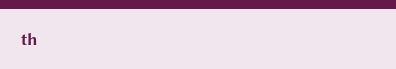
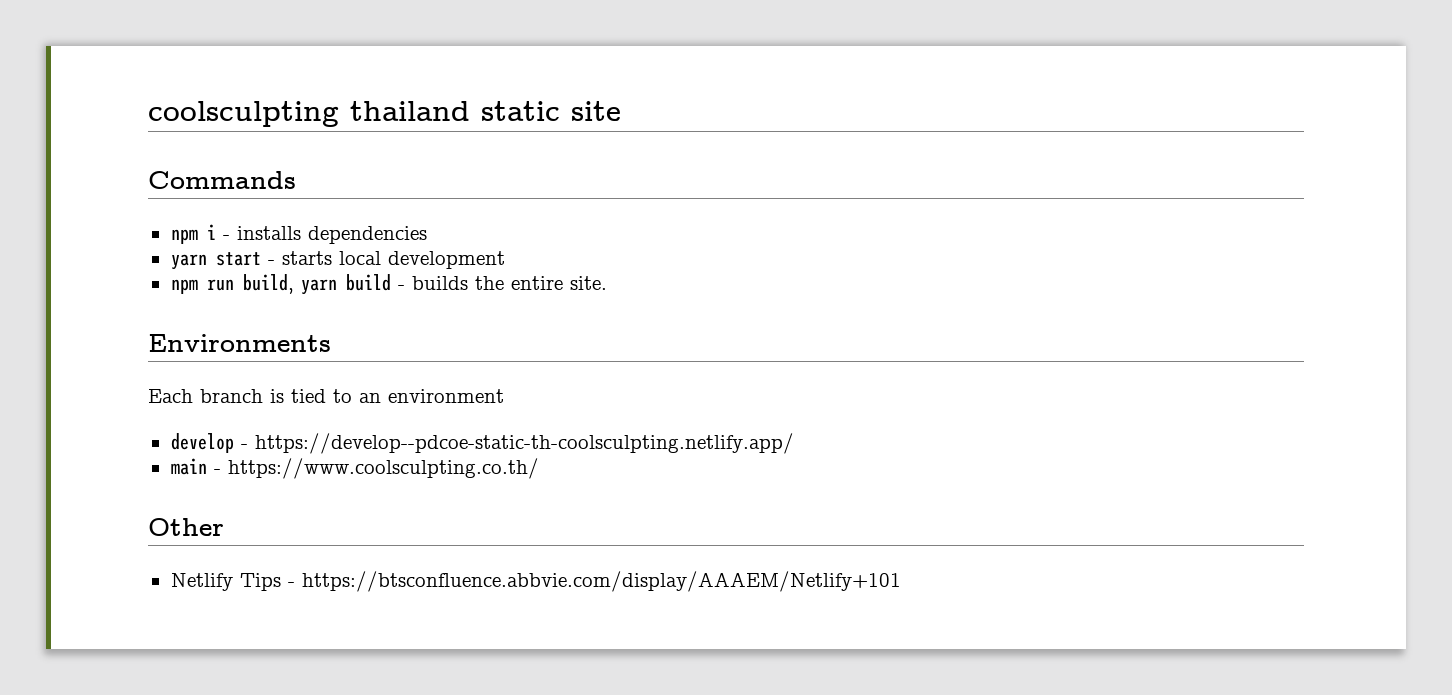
- th
+ coolsculpting thailand static site
+ Commands
+ npm i - installs dependencies
+ yarn start - starts local development
+ npm run build, yarn build - builds the entire site.
+ Environments
+ Each branch is tied to an environment
+ develop - https://develop--pdcoe-static-th-coolsculpting.netlify.app/
+ main - https://www.coolsculpting.co.th/
+ Other
+ Netlify Tips - https://btsconfluence.abbvie.com/display/AAAEM/Netlify+101

